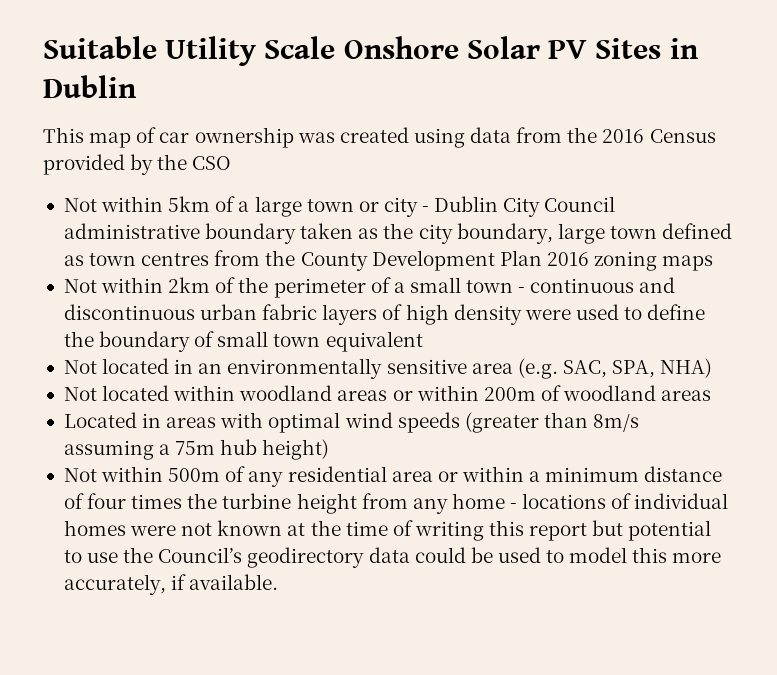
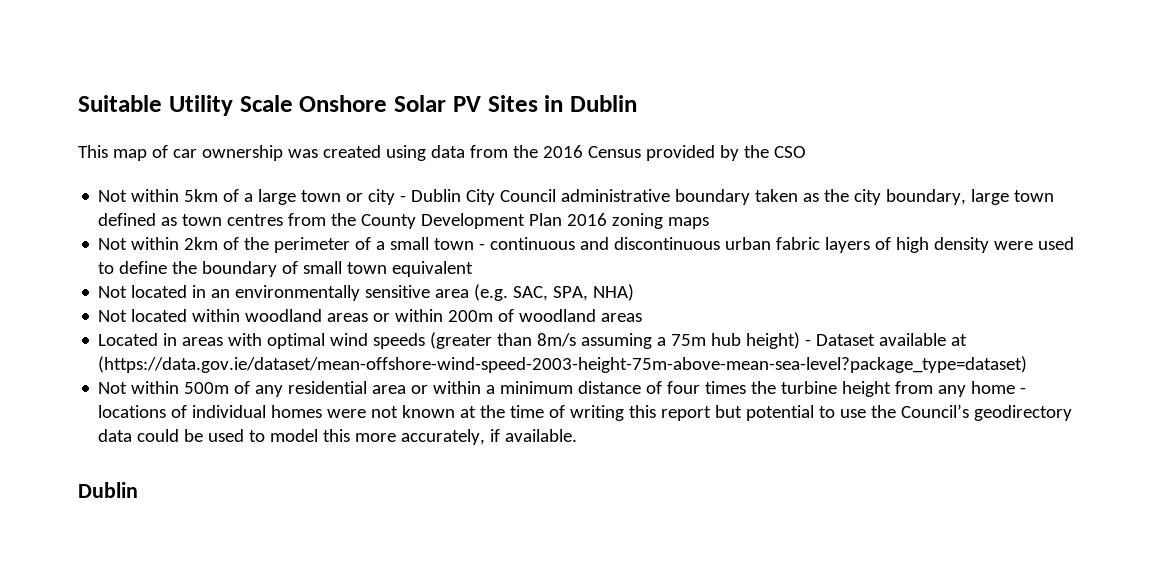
- Located in areas with optimal wind speeds (greater than 8m/s assuming a 75m hub height)
+ Located in areas with optimal wind speeds (greater than 8m/s assuming a 75m hub height) - Dataset available at (https://data.gov.ie/dataset/mean-offshore-wind-speed-2003-height-75m-above-mean-sea-level?package_type=dataset)
  Not within 500m of any residential area or within a minimum distance of four times the turbine height from any home - locations of individual homes were not known at the time of writing this report but potential to use the Council’s geodirectory data could be used to model this more accurately, if available.
+ Dublin

